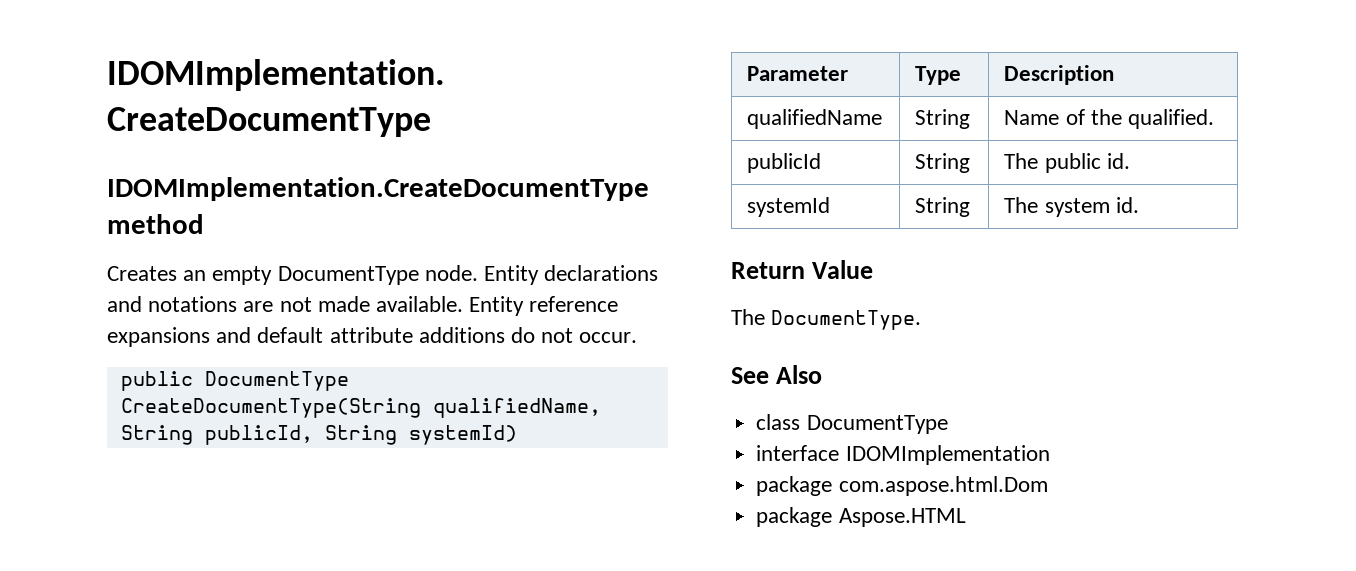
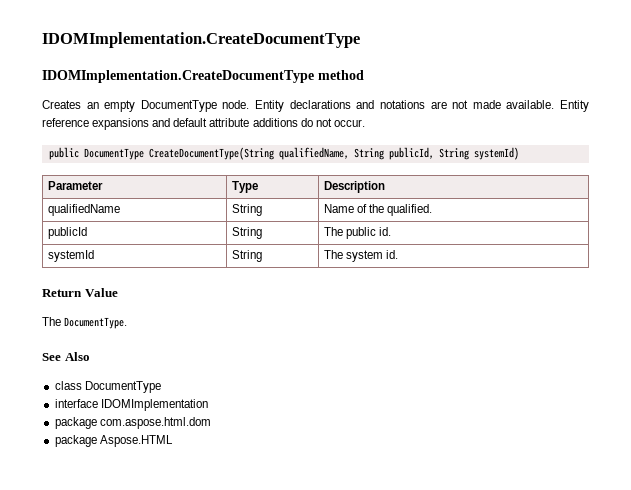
- package com.aspose.html.Dom
+ package com.aspose.html.dom

